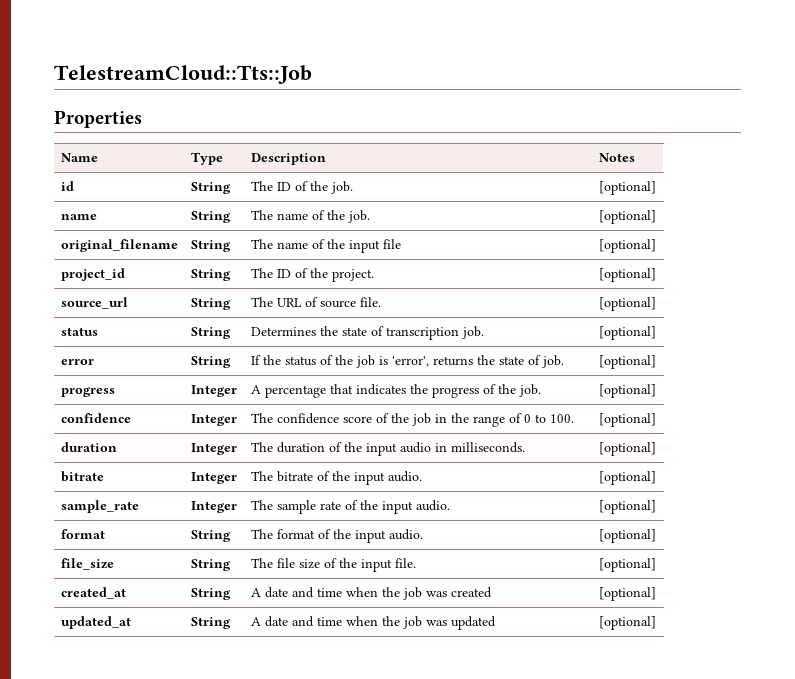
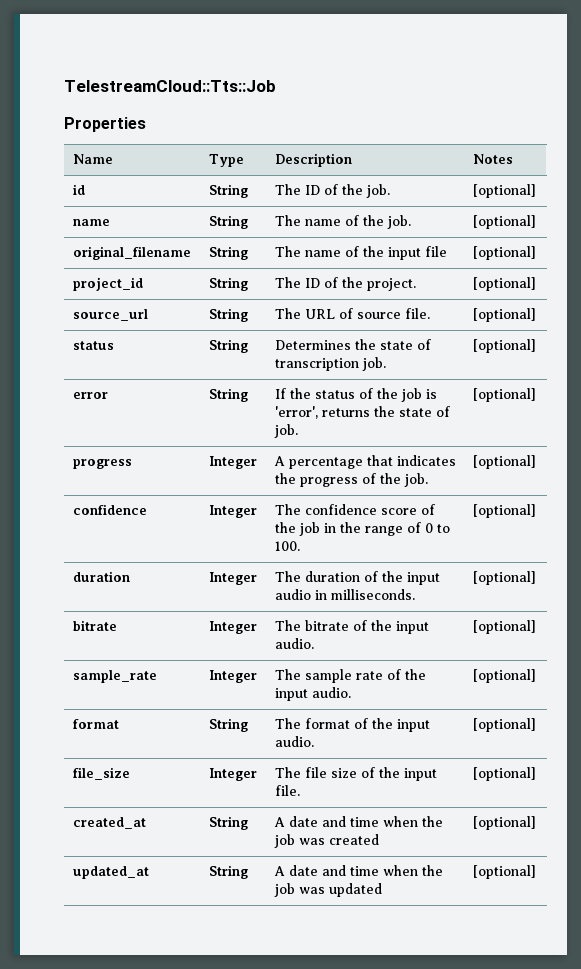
- file_size | String | The file size of the input file. | [optional]
+ file_size | Integer | The file size of the input file. | [optional]

